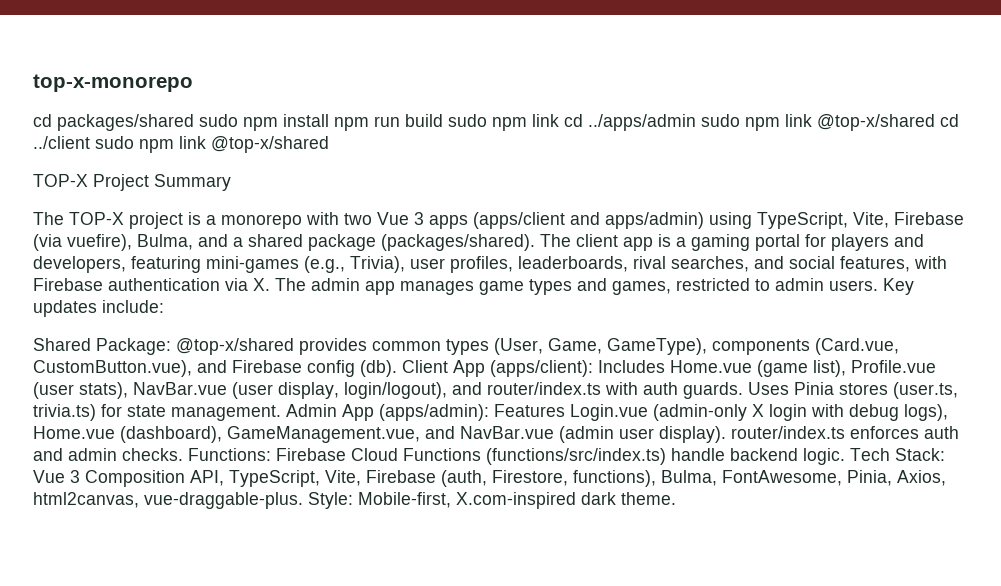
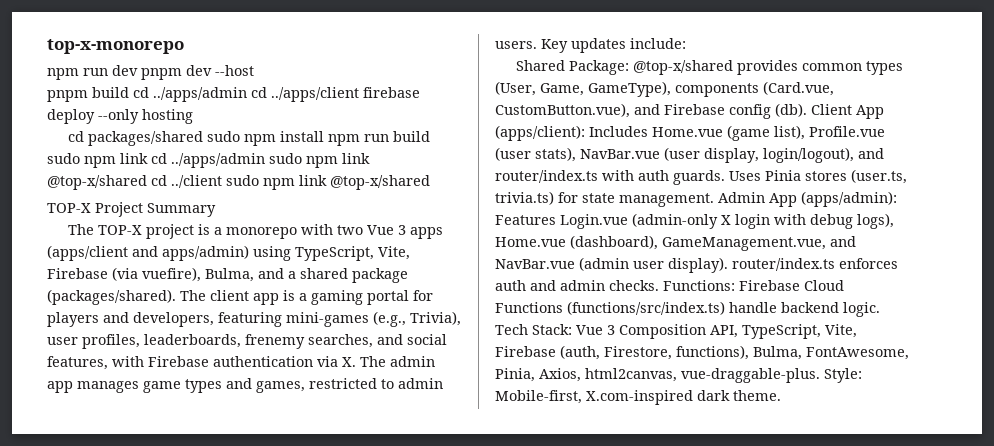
+ npm run dev pnpm dev --host
+ pnpm build cd ../apps/admin cd ../apps/client firebase deploy --only hosting
- The client app is a gaming portal for players and developers, featuring mini-games (e.g., Trivia), user profiles, leaderboards, rival searches, and social features, with Firebase authentication via X. The admin app manages game types and games, restricted to admin users.
+ The client app is a gaming portal for players and developers, featuring mini-games (e.g., Trivia), user profiles, leaderboards, frenemy searches, and social features, with Firebase authentication via X. The admin app manages game types and games, restricted to admin users.

